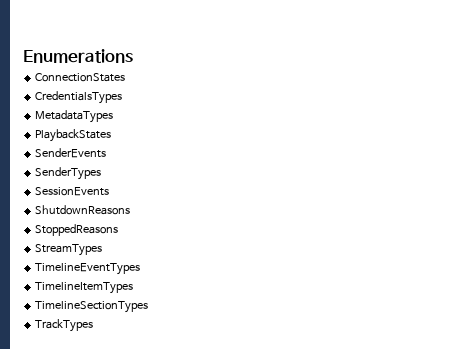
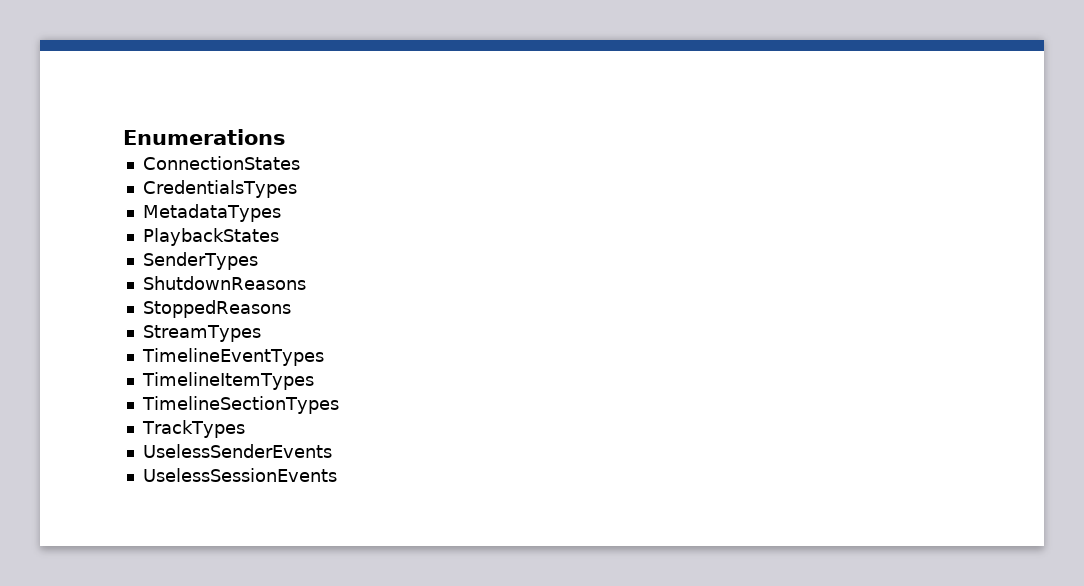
- SenderEvents
- SessionEvents
+ UselessSenderEvents
+ UselessSessionEvents

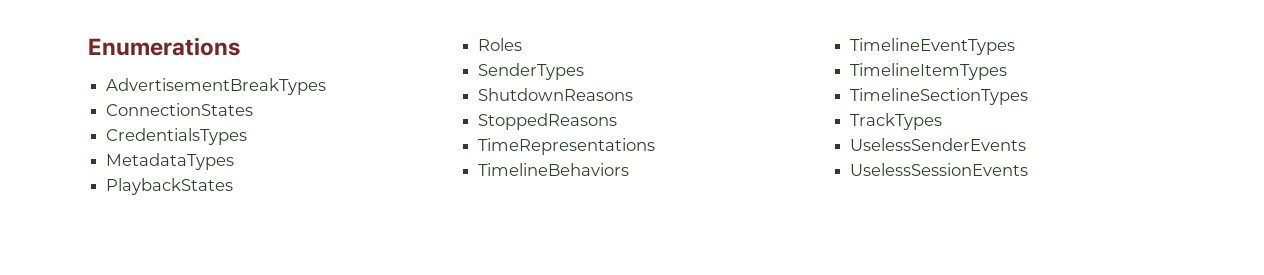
+ AdvertisementBreakTypes
+ Roles
- StreamTypes
+ TimeRepresentations
+ TimelineBehaviors

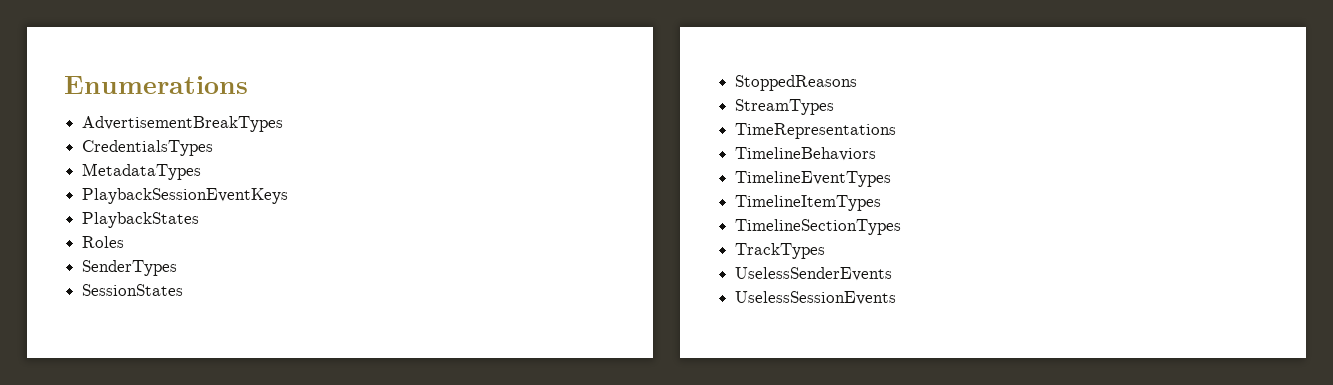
- ConnectionStates
+ PlaybackSessionEventKeys
- ShutdownReasons
+ SessionStates
+ StreamTypes

